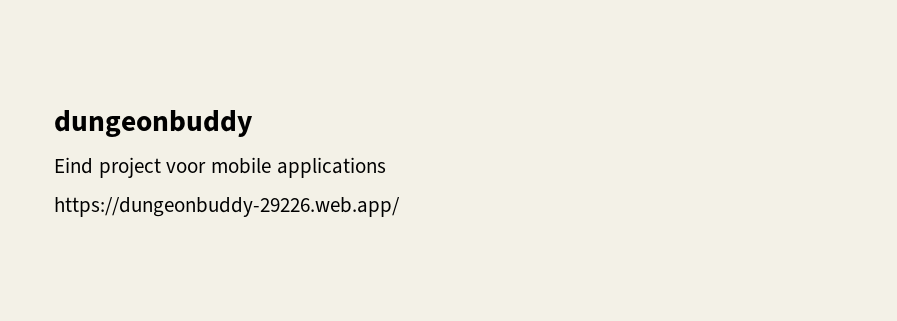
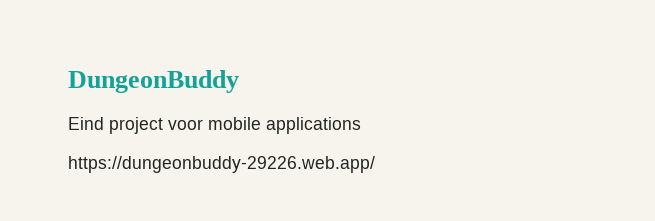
- dungeonbuddy
+ DungeonBuddy

